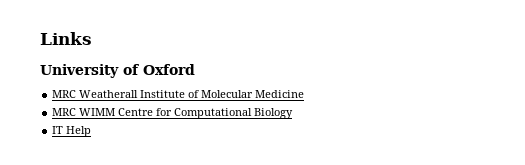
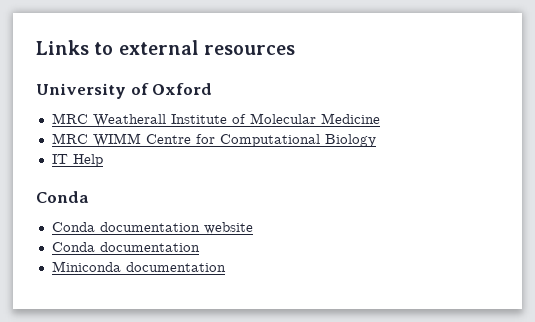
- Links
+ Links to external resources
  IT Help
+ Conda
+ Conda documentation website
+ Conda documentation
+ Miniconda documentation

